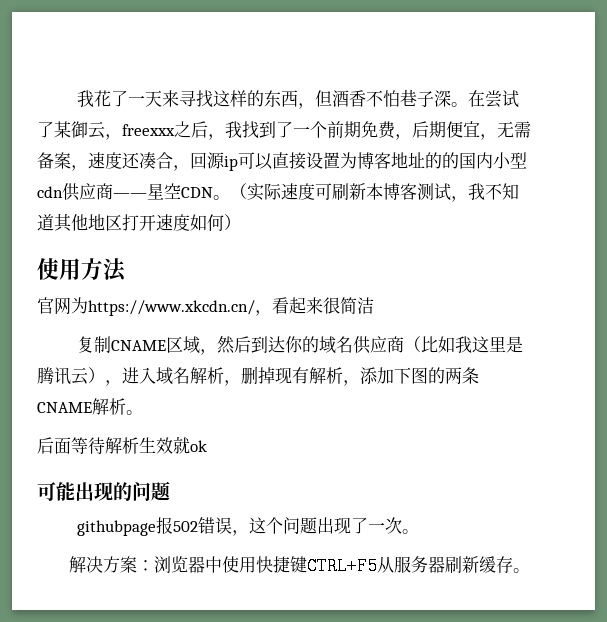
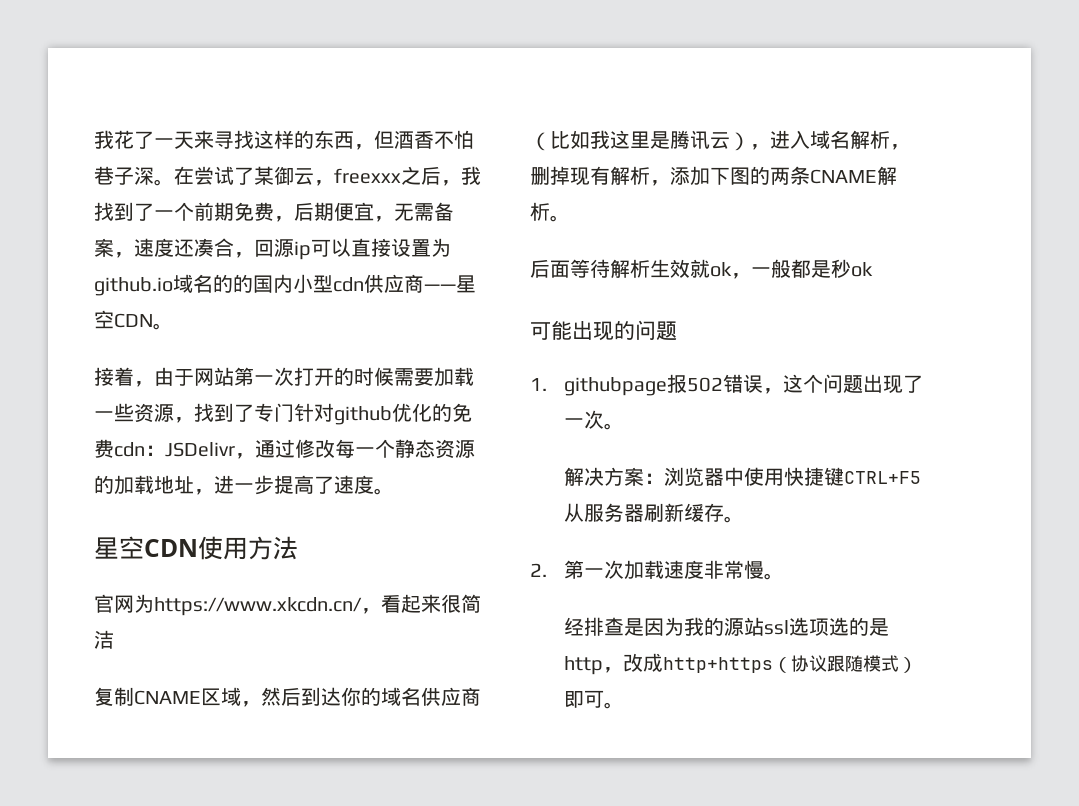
- 在尝试了某御云，freexxx之后，我找到了一个前期免费，后期便宜，无需备案，速度还凑合，回源ip可以直接设置为博客地址的的国内小型cdn供应商——星空CDN。（实际速度可刷新本博客测试，我不知道其他地区打开速度如何）
- 使用方法
+ 在尝试了某御云，freexxx之后，我找到了一个前期免费，后期便宜，无需备案，速度还凑合，回源ip可以直接设置为github.io域名的的国内小型cdn供应商——星空CDN。
+ 接着，由于网站第一次打开的时候需要加载一些资源，找到了专门针对github优化的免费cdn：JSDelivr，通过修改每一个静态资源的加载地址，进一步提高了速度。
+ 星空CDN使用方法
- 后面等待解析生效就ok
+ 后面等待解析生效就ok，一般都是秒ok
- githubpage报502错误，这个问题出现了一次。
+ 1. githubpage报502错误，这个问题出现了一次。
+ 2.第一次加载速度非常慢。
+ 经排查是因为我的源站ssl选项选的是http，改成http+https（协议跟随模式）即可。

